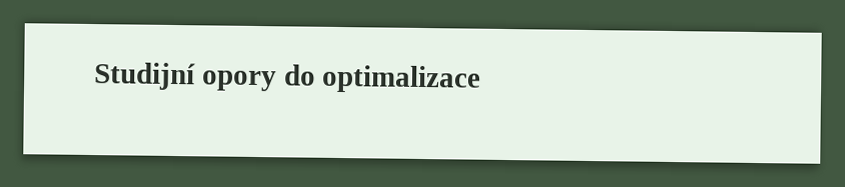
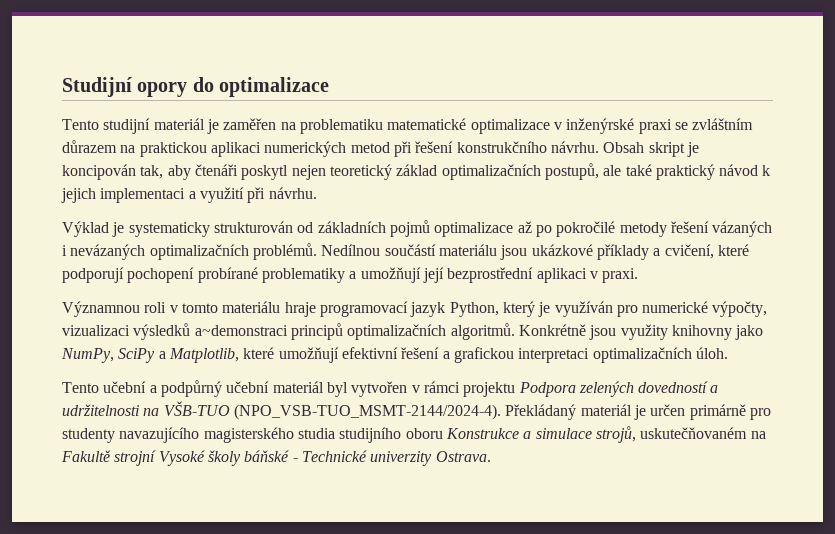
+ Tento studijní materiál je zaměřen na problematiku matematické optimalizace v inženýrské praxi se zvláštním důrazem na praktickou aplikaci numerických metod při řešení konstrukčního návrhu. Obsah skript je koncipován tak, aby čtenáři poskytl nejen teoretický základ optimalizačních postupů, ale také praktický návod k jejich implementaci a využití při návrhu.
+ Výklad je systematicky strukturován od základních pojmů optimalizace až po pokročilé metody řešení vázaných i nevázaných optimalizačních problémů. Nedílnou součástí materiálu jsou ukázkové příklady a cvičení, které podporují pochopení probírané problematiky a umožňují její bezprostřední aplikaci v praxi.
+ Významnou roli v tomto materiálu hraje programovací jazyk Python, který je využíván pro numerické výpočty, vizualizaci výsledků a~demonstraci principů optimalizačních algoritmů. Konkrétně jsou využity knihovny jako NumPy, SciPy a Matplotlib, které umožňují efektivní řešení a grafickou interpretaci optimalizačních úloh.
+ Tento učební a podpůrný učební materiál byl vytvořen v rámci projektu Podpora zelených dovedností a udržitelnosti na VŠB-TUO (NPO_VSB-TUO_MSMT-2144/2024-4). Překládaný materiál je určen primárně pro studenty navazujícího magisterského studia studijního oboru Konstrukce a simulace strojů, uskutečňovaném na Fakultě strojní Vysoké školy báňské - Technické univerzity Ostrava.

